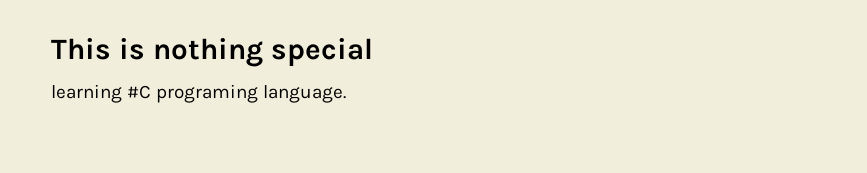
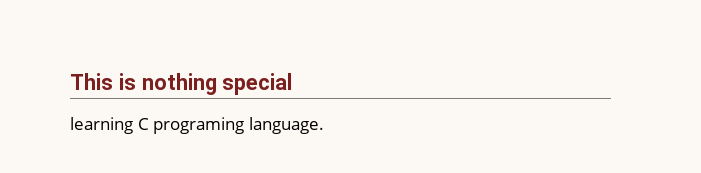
- learning #C programing language.
+ learning C programing language.

